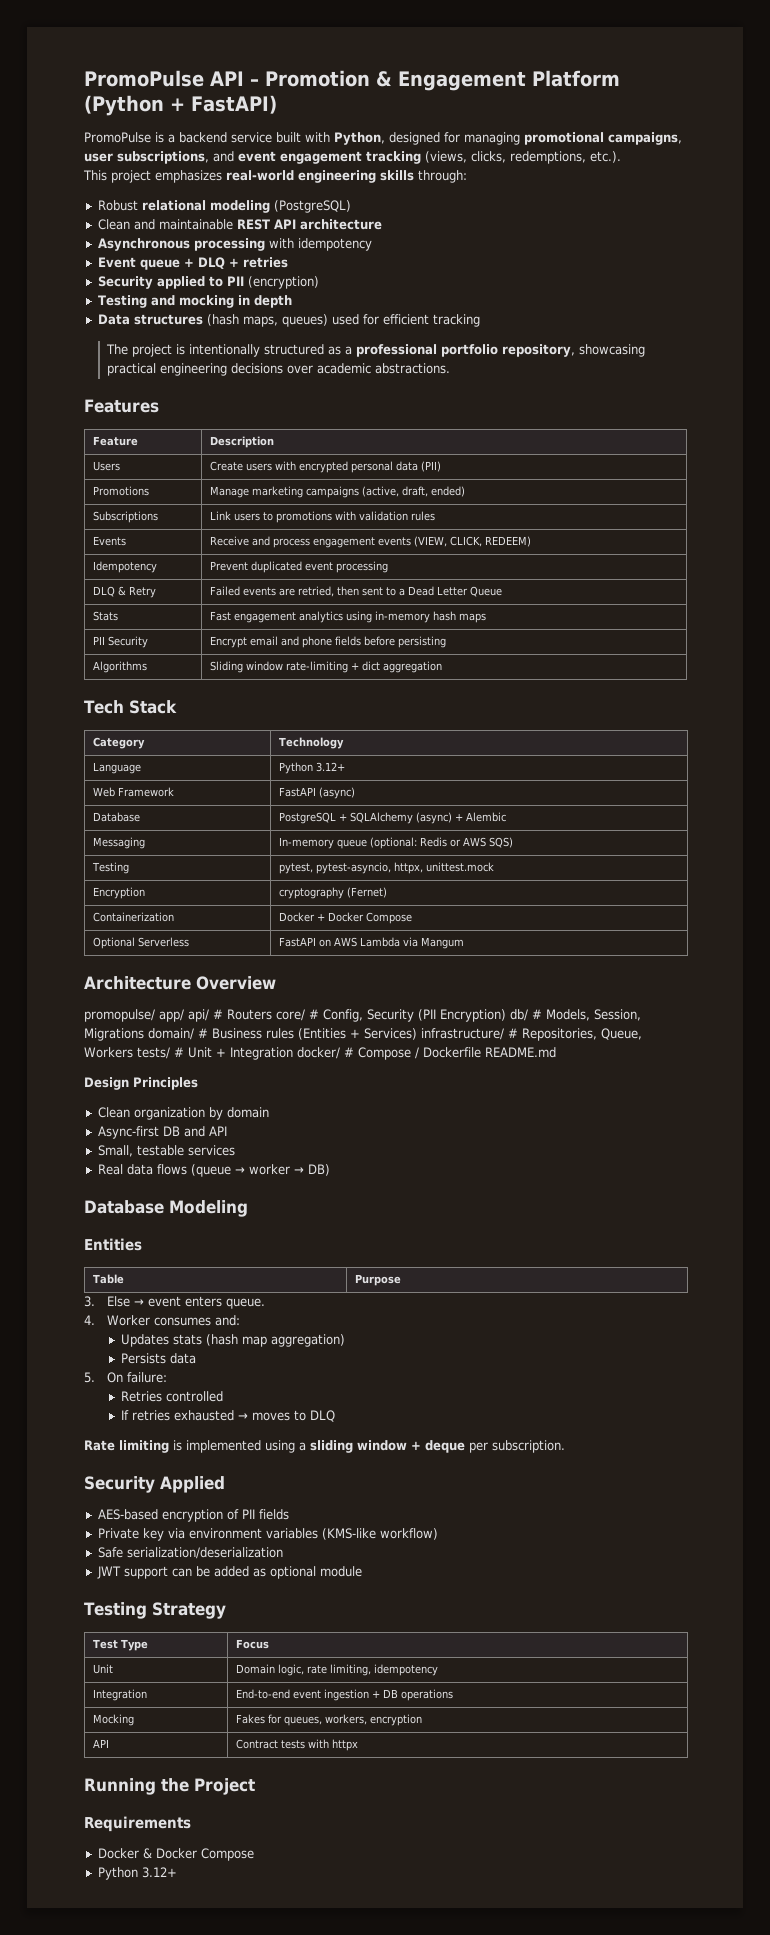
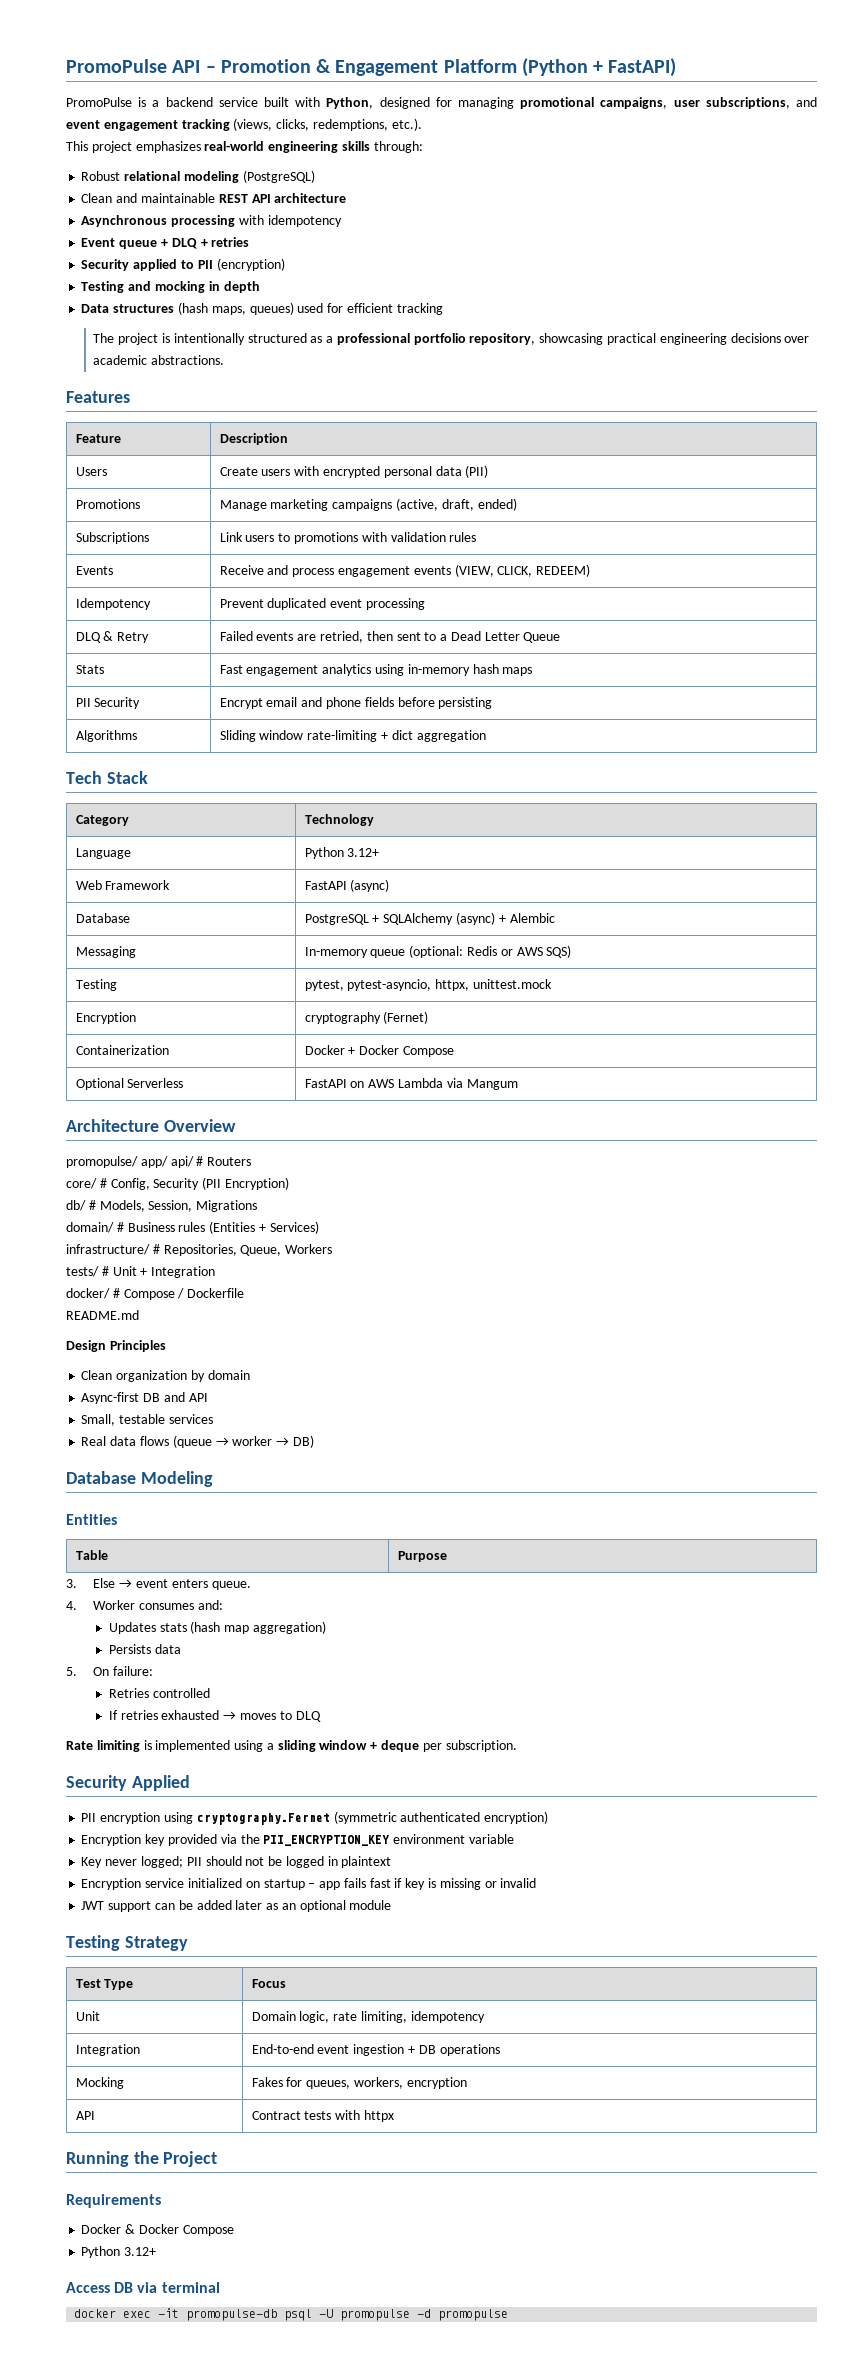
- promopulse/ app/ api/ # Routers core/ # Config, Security (PII Encryption) db/ # Models, Session, Migrations domain/ # Business rules (Entities + Services) infrastructure/ # Repositories, Queue, Workers tests/ # Unit + Integration docker/ # Compose / Dockerfile README.md
+ promopulse/ app/ api/ # Routers
+ core/ # Config, Security (PII Encryption)
+ db/ # Models, Session, Migrations
+ domain/ # Business rules (Entities + Services)
+ infrastructure/ # Repositories, Queue, Workers
+ tests/ # Unit + Integration
+ docker/ # Compose / Dockerfile
+ README.md
- AES-based encryption of PII fields
- Private key via environment variables (KMS-like workflow)
- Safe serialization/deserialization
+ PII encryption using cryptography.Fernet (symmetric authenticated encryption)
+ Encryption key provided via the PII_ENCRYPTION_KEY environment variable
+ Key never logged; PII should not be logged in plaintext
+ Encryption service initialized on startup – app fails fast if key is missing or invalid
- JWT support can be added as optional module
+ JWT support can be added later as an optional module
+ Access DB via terminal
+ docker exec -it promopulse-db psql -U promopulse -d promopulse

